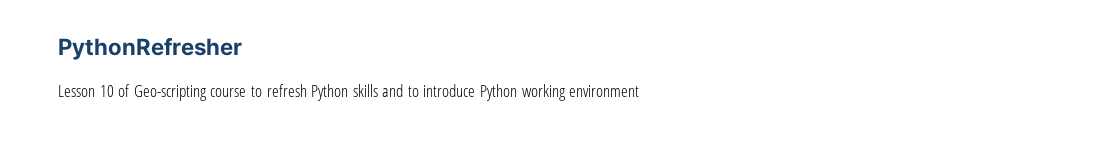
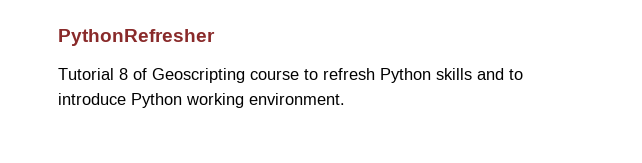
- Lesson 10 of Geo-scripting course to refresh Python skills and to introduce Python working environment
+ Tutorial 8 of Geoscripting course to refresh Python skills and to introduce Python working environment.

